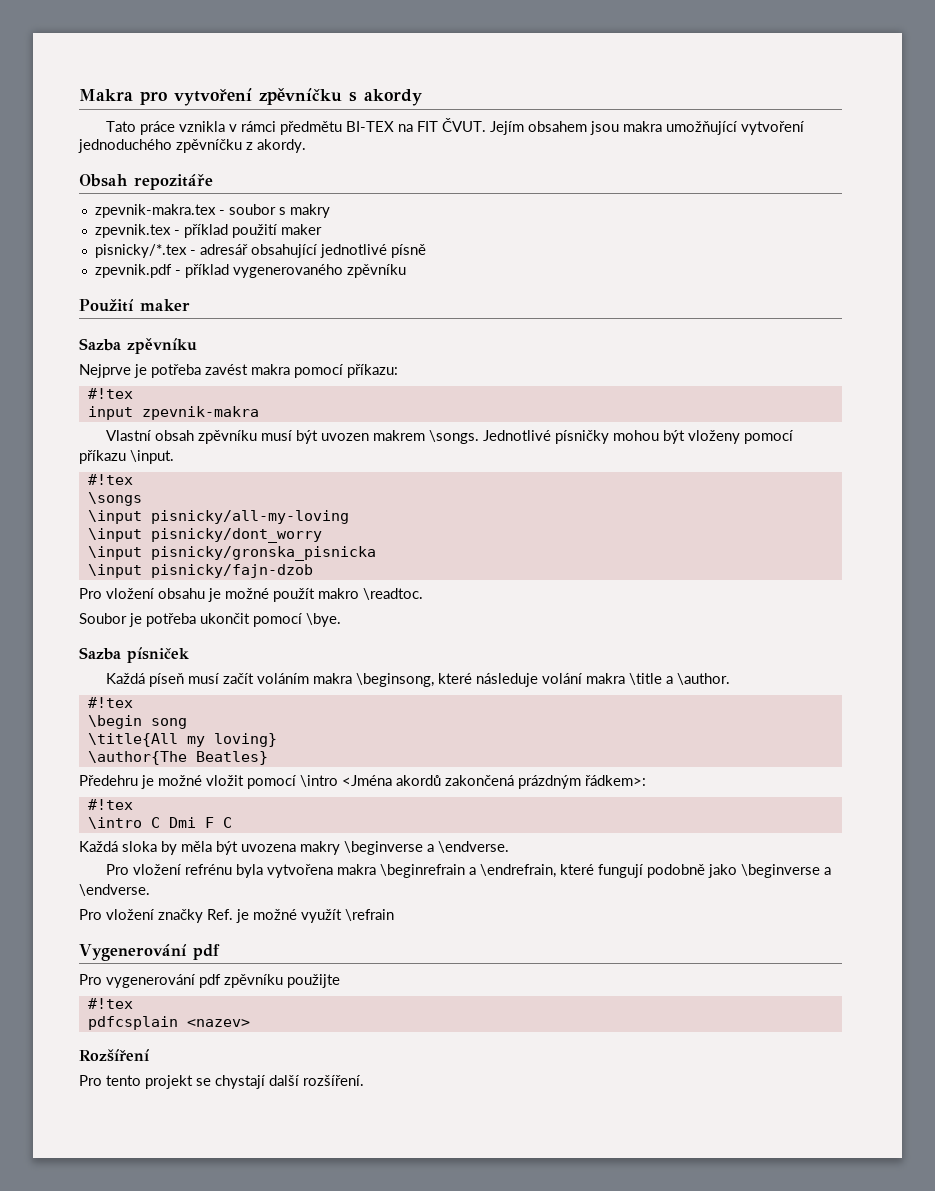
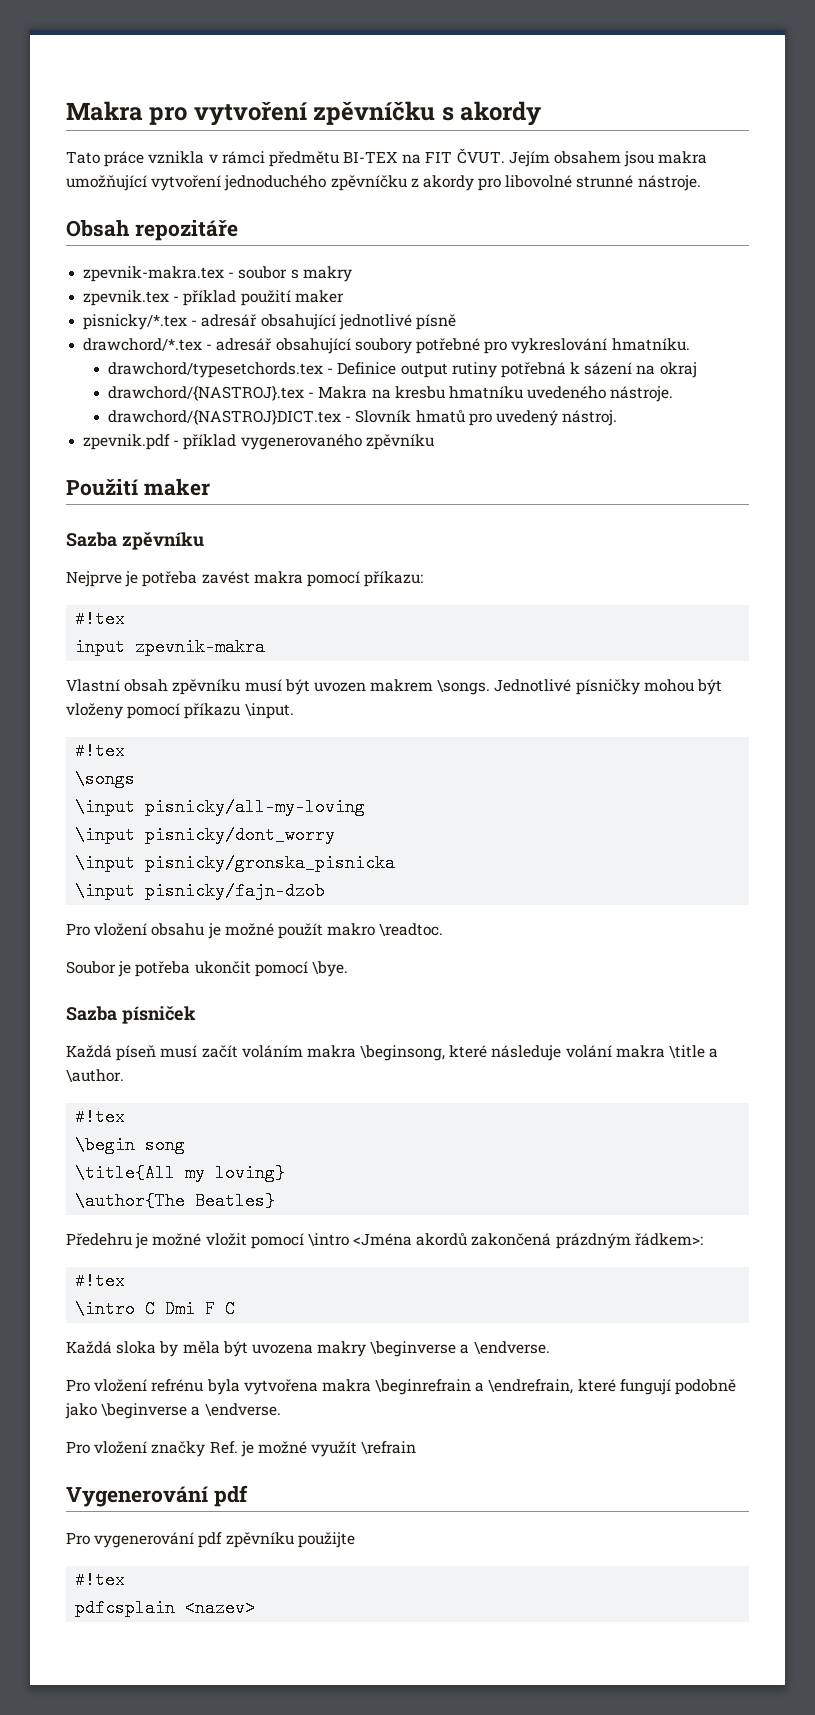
- Jejím obsahem jsou makra umožňující vytvoření jednoduchého zpěvníčku z akordy.
+ Jejím obsahem jsou makra umožňující vytvoření jednoduchého zpěvníčku z akordy pro libovolné strunné nástroje.
+ drawchord/*.tex - adresář obsahující soubory potřebné pro vykreslování hmatníku.
+ drawchord/typesetchords.tex - Definice output rutiny potřebná k sázení na okraj
+ drawchord/{NASTROJ}.tex - Makra na kresbu hmatníku uvedeného nástroje.
+ drawchord/{NASTROJ}DICT.tex - Slovník hmatů pro uvedený nástroj.
- Rozšíření
- Pro tento projekt se chystají další rozšíření.

